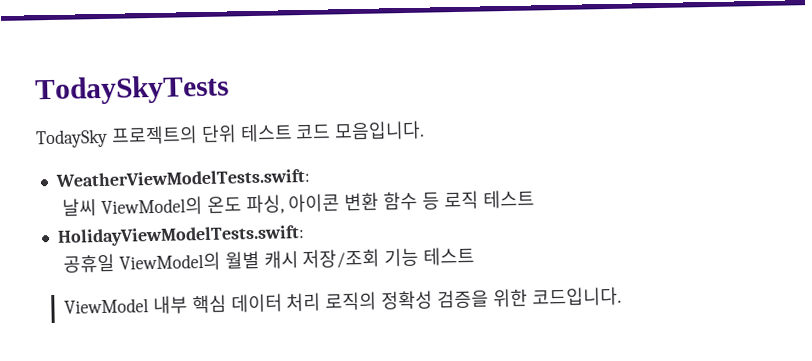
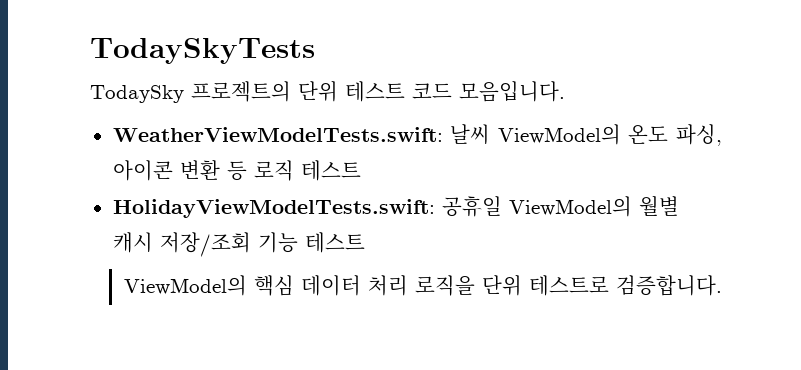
- WeatherViewModelTests.swift:
- 날씨 ViewModel의 온도 파싱, 아이콘 변환 함수 등 로직 테스트
+ WeatherViewModelTests.swift: 날씨 ViewModel의 온도 파싱, 아이콘 변환 등 로직 테스트
- HolidayViewModelTests.swift:
- 공휴일 ViewModel의 월별 캐시 저장/조회 기능 테스트
+ HolidayViewModelTests.swift: 공휴일 ViewModel의 월별 캐시 저장/조회 기능 테스트
- ViewModel 내부 핵심 데이터 처리 로직의 정확성 검증을 위한 코드입니다.
+ ViewModel의 핵심 데이터 처리 로직을 단위 테스트로 검증합니다.

